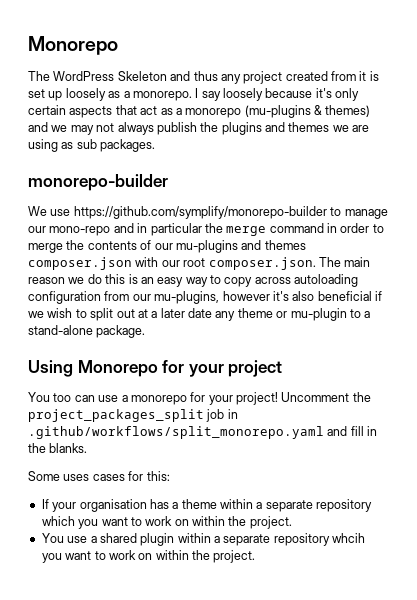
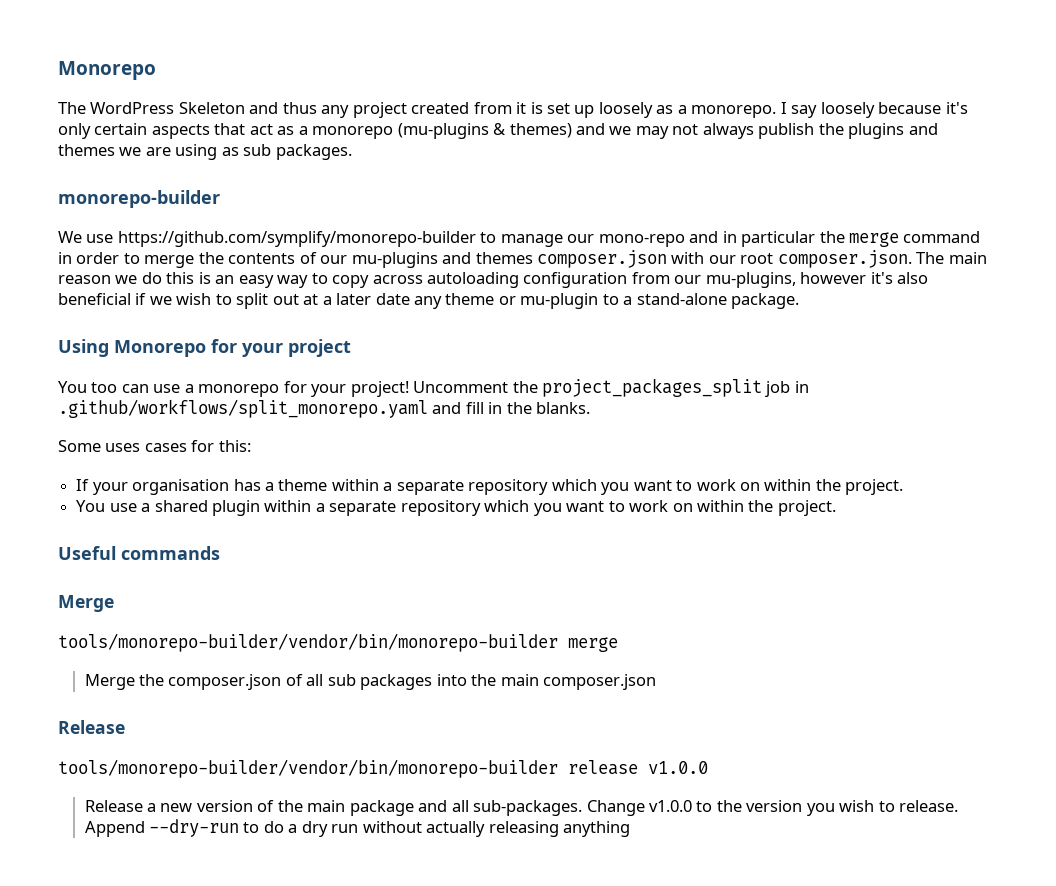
- You use a shared plugin within a separate repository whcih you want to work on within the project.
+ You use a shared plugin within a separate repository which you want to work on within the project.
+ Useful commands
+ Merge
+ tools/monorepo-builder/vendor/bin/monorepo-builder merge
+ Merge the composer.json of all sub packages into the main composer.json
+ Release
+ tools/monorepo-builder/vendor/bin/monorepo-builder release v1.0.0
+ Release a new version of the main package and all sub-packages. Change v1.0.0 to the version you wish to release. Append --dry-run to do a dry run without actually releasing anything

